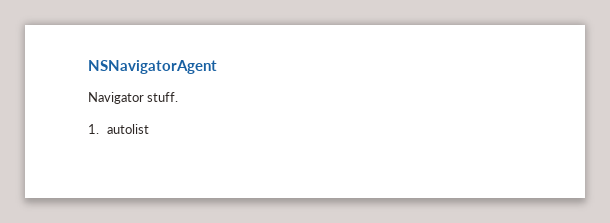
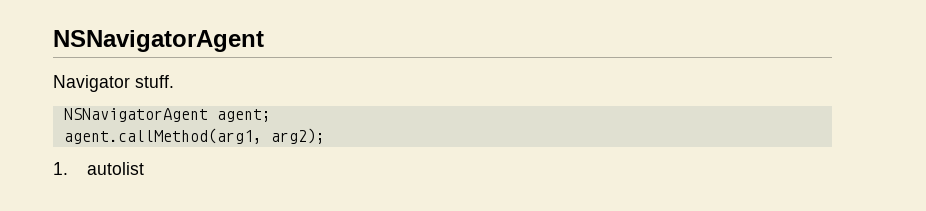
+ NSNavigatorAgent agent;
+ agent.callMethod(arg1, arg2);

